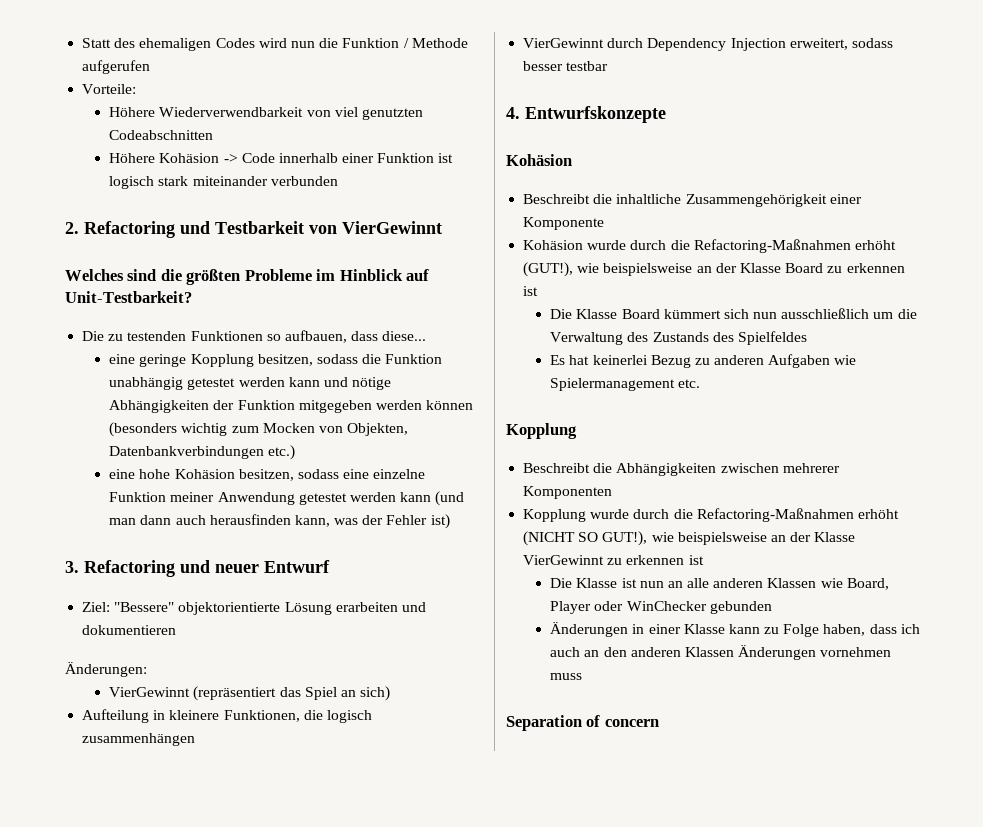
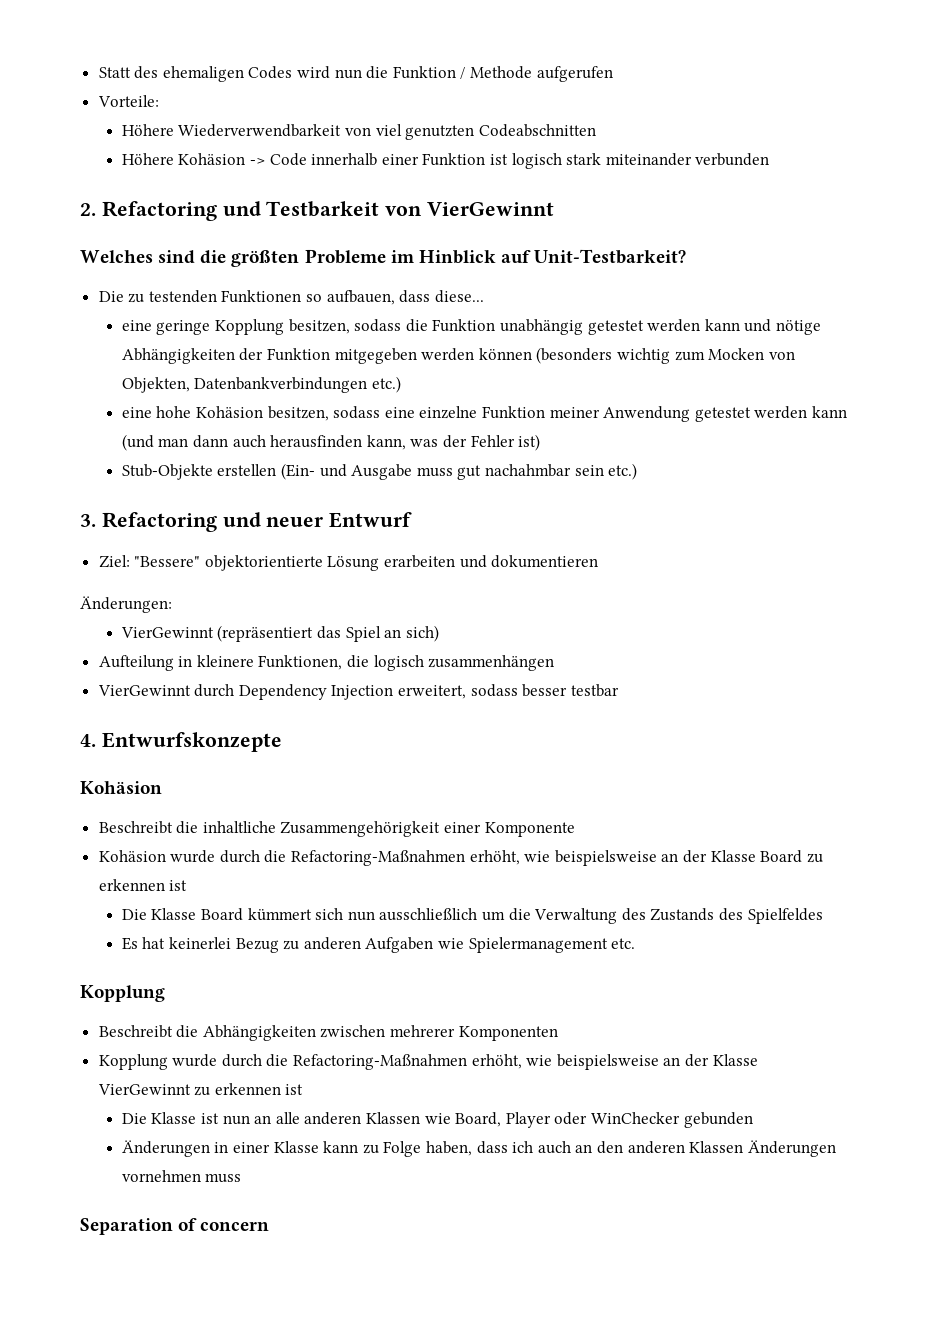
+ Stub-Objekte erstellen (Ein- und Ausgabe muss gut nachahmbar sein etc.)
- Kohäsion wurde durch die Refactoring-Maßnahmen erhöht (GUT!), wie beispielsweise an der Klasse Board zu erkennen ist
+ Kohäsion wurde durch die Refactoring-Maßnahmen erhöht, wie beispielsweise an der Klasse Board zu erkennen ist
- Kopplung wurde durch die Refactoring-Maßnahmen erhöht (NICHT SO GUT!), wie beispielsweise an der Klasse VierGewinnt zu erkennen ist
+ Kopplung wurde durch die Refactoring-Maßnahmen erhöht, wie beispielsweise an der Klasse VierGewinnt zu erkennen ist

